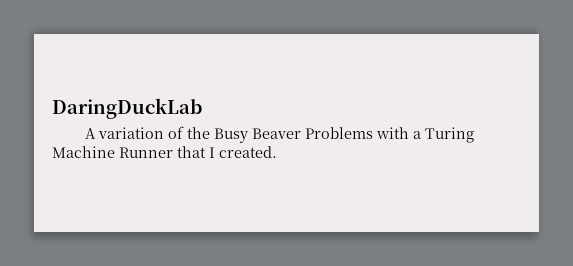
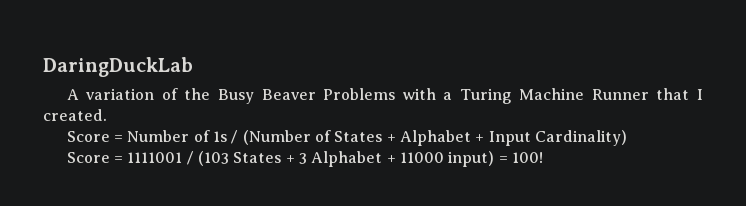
+ Score = Number of 1s / (Number of States + Alphabet + Input Cardinality)
+ Score = 1111001 / (103 States + 3 Alphabet + 11000 input) = 100!

